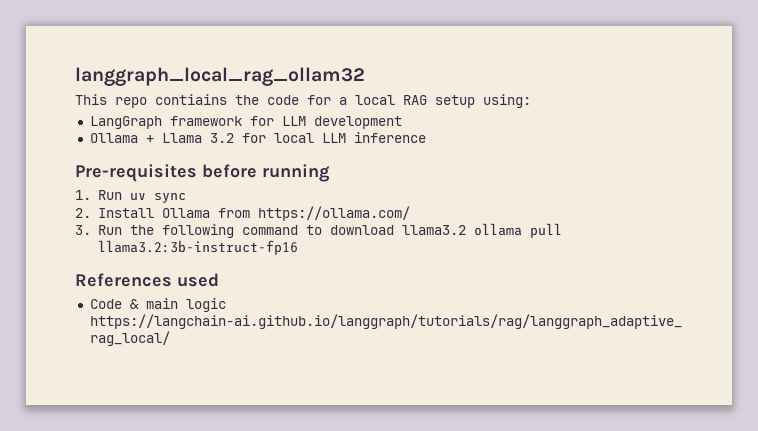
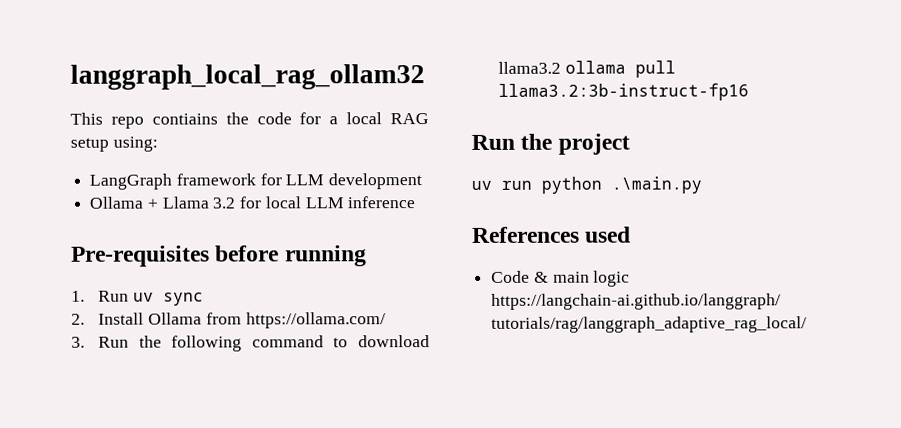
+ Run the project
+ uv run python .\main.py

